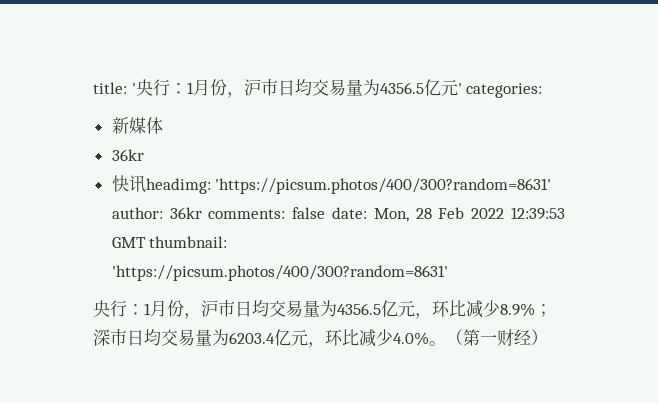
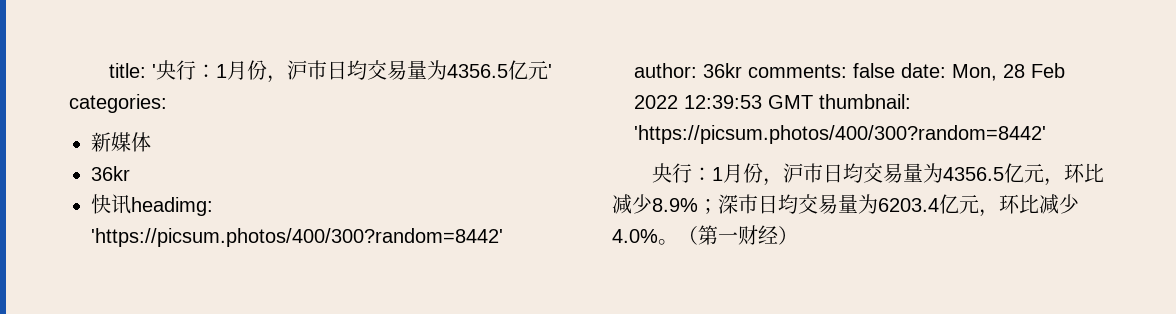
- 快讯headimg: 'https://picsum.photos/400/300?random=8631' author: 36kr comments: false date: Mon, 28 Feb 2022 12:39:53 GMT thumbnail: 'https://picsum.photos/400/300?random=8631'
+ 快讯headimg: 'https://picsum.photos/400/300?random=8442' author: 36kr comments: false date: Mon, 28 Feb 2022 12:39:53 GMT thumbnail: 'https://picsum.photos/400/300?random=8442'

